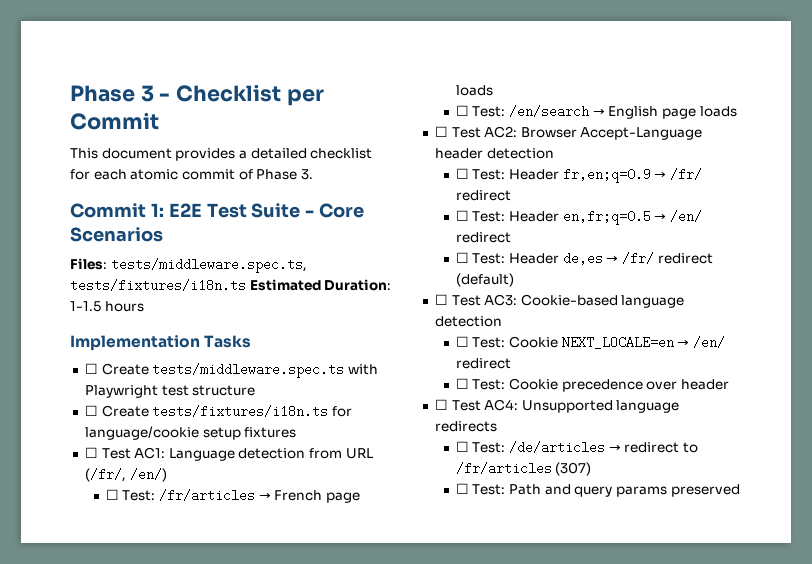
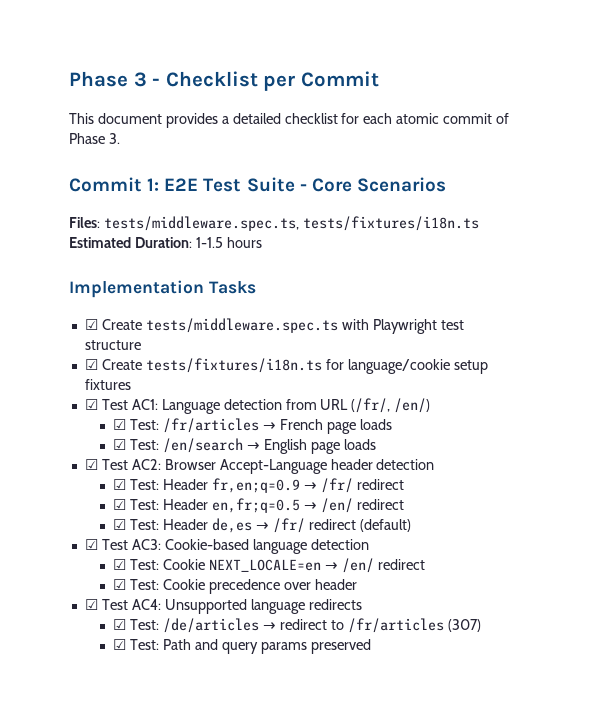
- ☐ Create tests/middleware.spec.ts with Playwright test structure
+ ☑ Create tests/middleware.spec.ts with Playwright test structure
- ☐ Create tests/fixtures/i18n.ts for language/cookie setup fixtures
+ ☑ Create tests/fixtures/i18n.ts for language/cookie setup fixtures
- ☐ Test AC1: Language detection from URL (/fr/, /en/)
+ ☑ Test AC1: Language detection from URL (/fr/, /en/)
- ☐ Test: /fr/articles → French page loads
+ ☑ Test: /fr/articles → French page loads
- ☐ Test: /en/search → English page loads
+ ☑ Test: /en/search → English page loads
- ☐ Test AC2: Browser Accept-Language header detection
+ ☑ Test AC2: Browser Accept-Language header detection
- ☐ Test: Header fr,en;q=0.9 → /fr/ redirect
+ ☑ Test: Header fr,en;q=0.9 → /fr/ redirect
- ☐ Test: Header en,fr;q=0.5 → /en/ redirect
+ ☑ Test: Header en,fr;q=0.5 → /en/ redirect
- ☐ Test: Header de,es → /fr/ redirect (default)
+ ☑ Test: Header de,es → /fr/ redirect (default)
- ☐ Test AC3: Cookie-based language detection
+ ☑ Test AC3: Cookie-based language detection
- ☐ Test: Cookie NEXT_LOCALE=en → /en/ redirect
+ ☑ Test: Cookie NEXT_LOCALE=en → /en/ redirect
- ☐ Test: Cookie precedence over header
+ ☑ Test: Cookie precedence over header
- ☐ Test AC4: Unsupported language redirects
+ ☑ Test AC4: Unsupported language redirects
- ☐ Test: /de/articles → redirect to /fr/articles (307)
+ ☑ Test: /de/articles → redirect to /fr/articles (307)
- ☐ Test: Path and query params preserved
+ ☑ Test: Path and query params preserved

